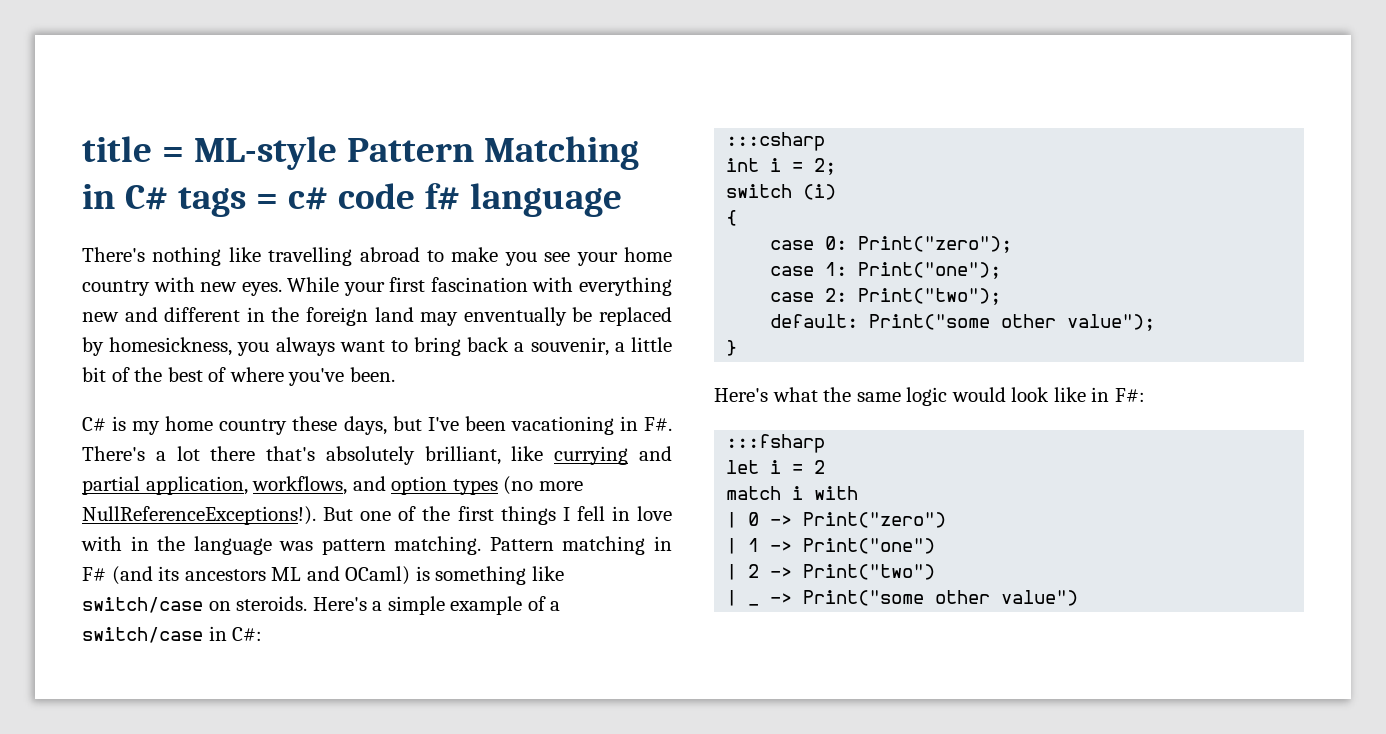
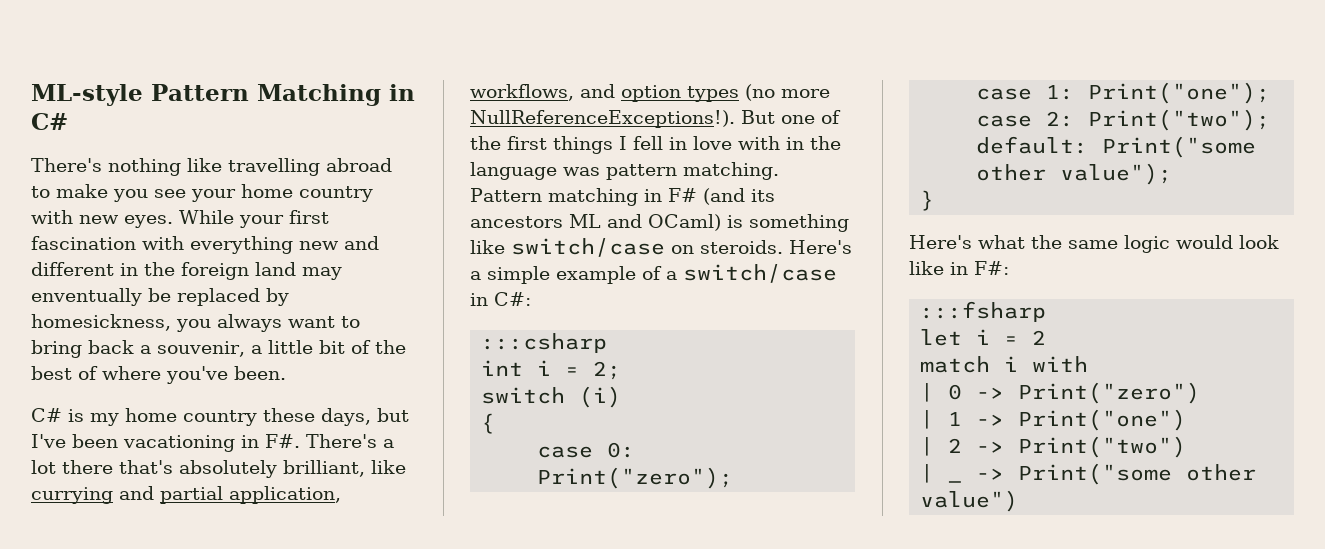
- title = ML-style Pattern Matching in C# tags = c# code f# language
+ ML-style Pattern Matching in C#

